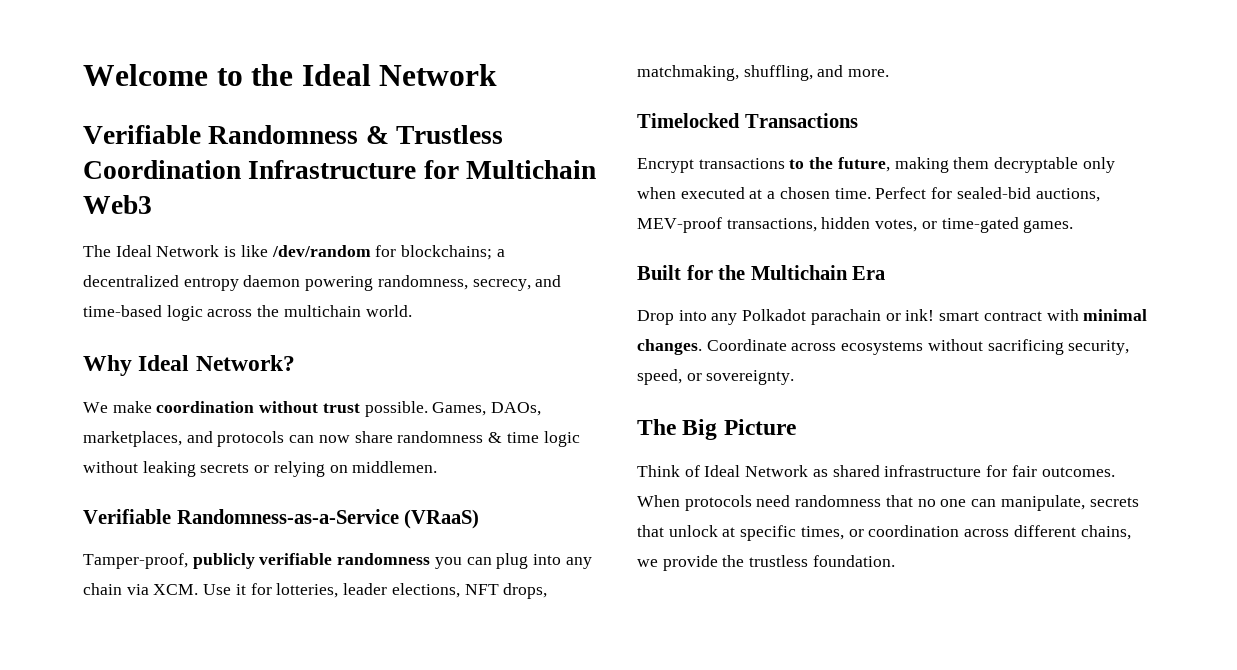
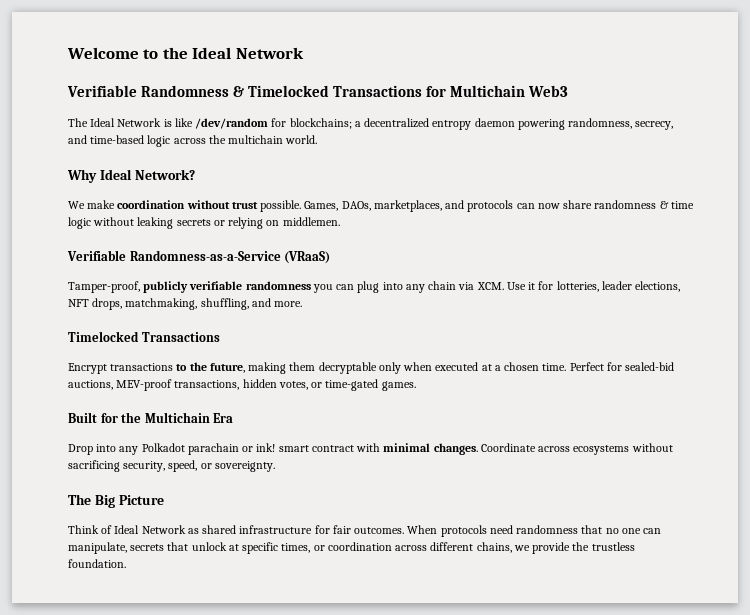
- Verifiable Randomness & Trustless Coordination Infrastructure for Multichain Web3
+ Verifiable Randomness & Timelocked Transactions for Multichain Web3

